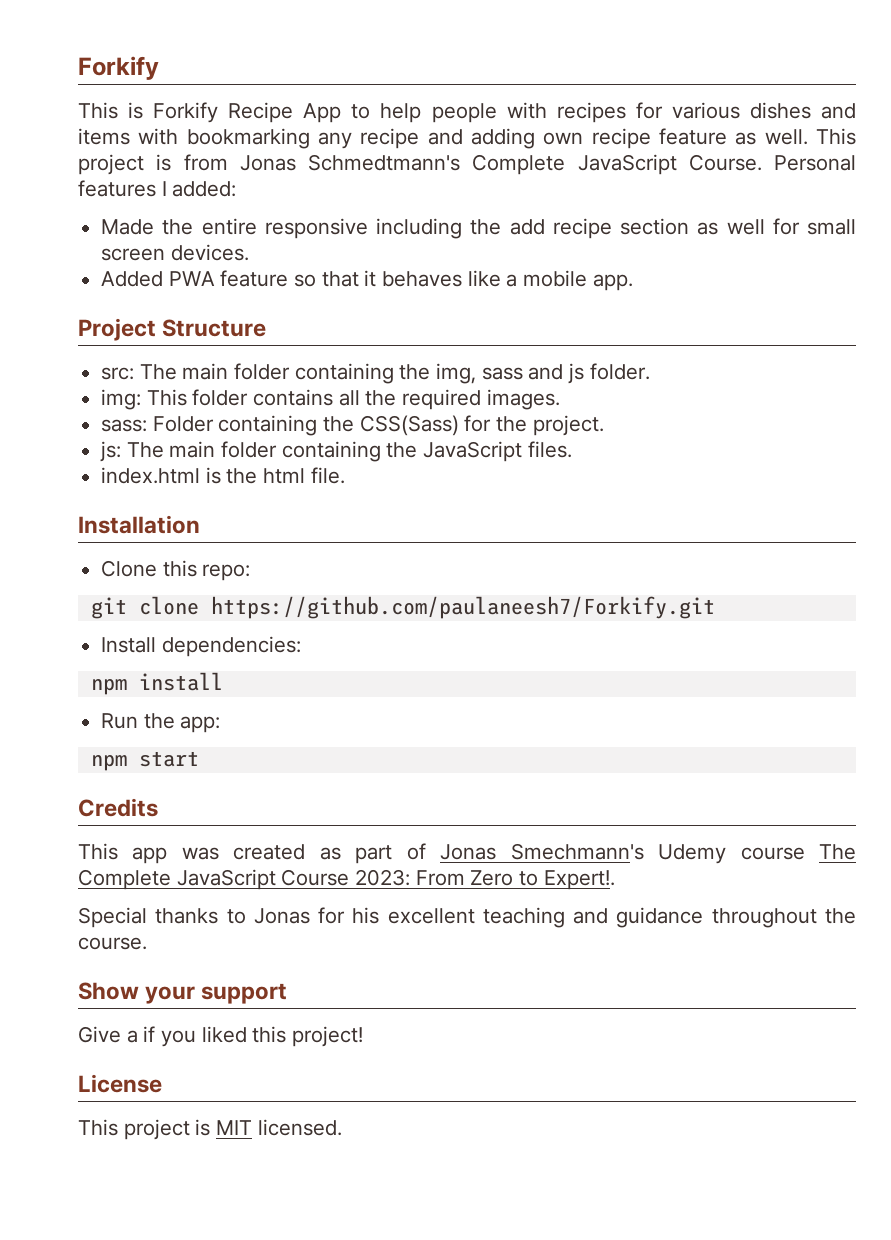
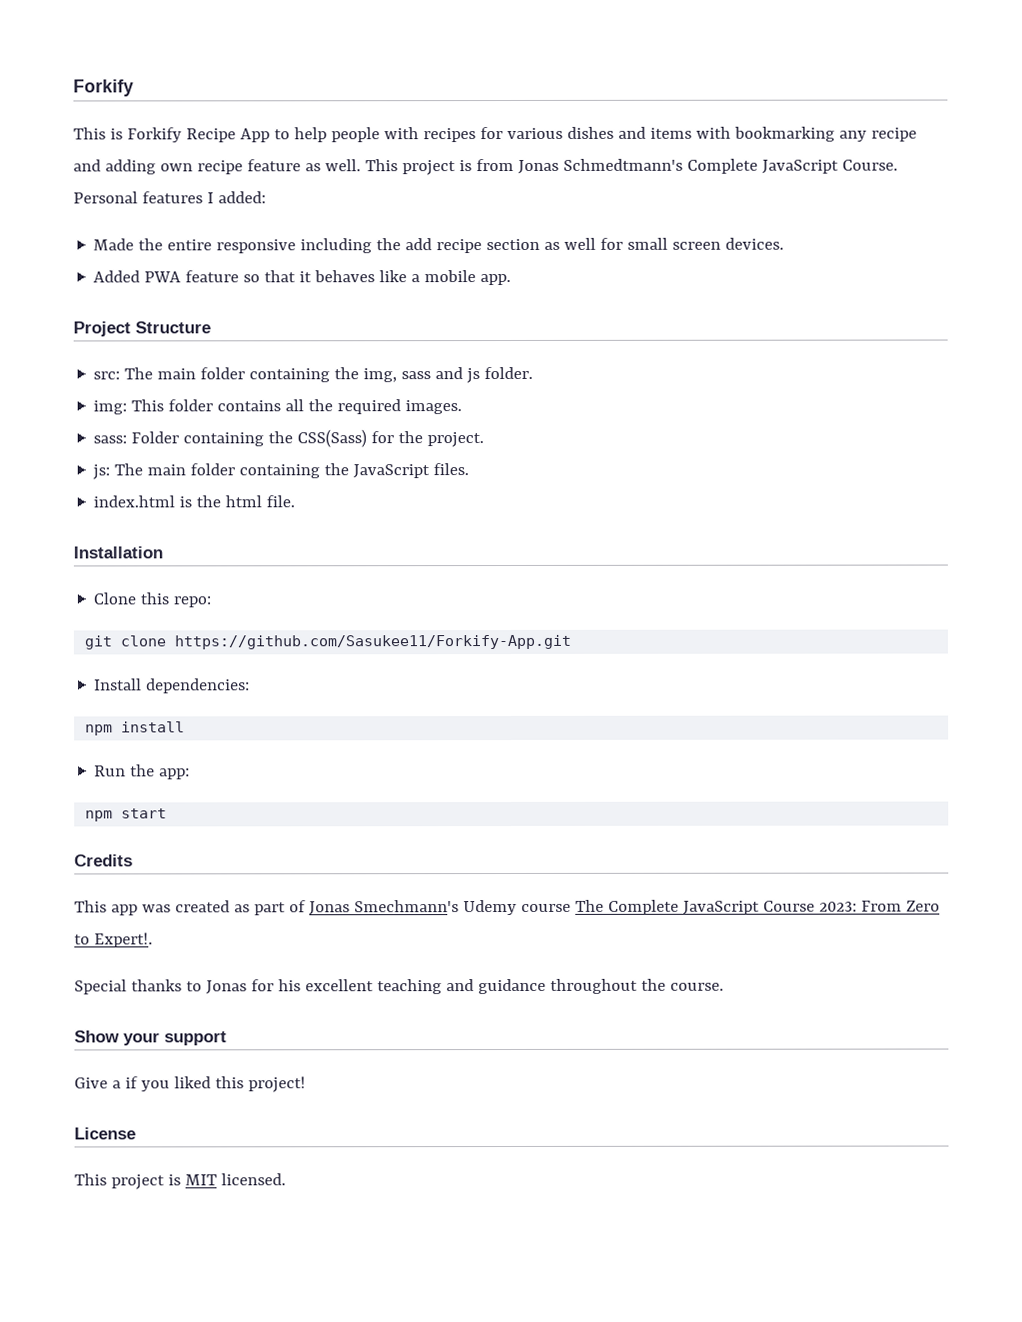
- git clone https://github.com/paulaneesh7/Forkify.git
+ git clone https://github.com/Sasukee11/Forkify-App.git

